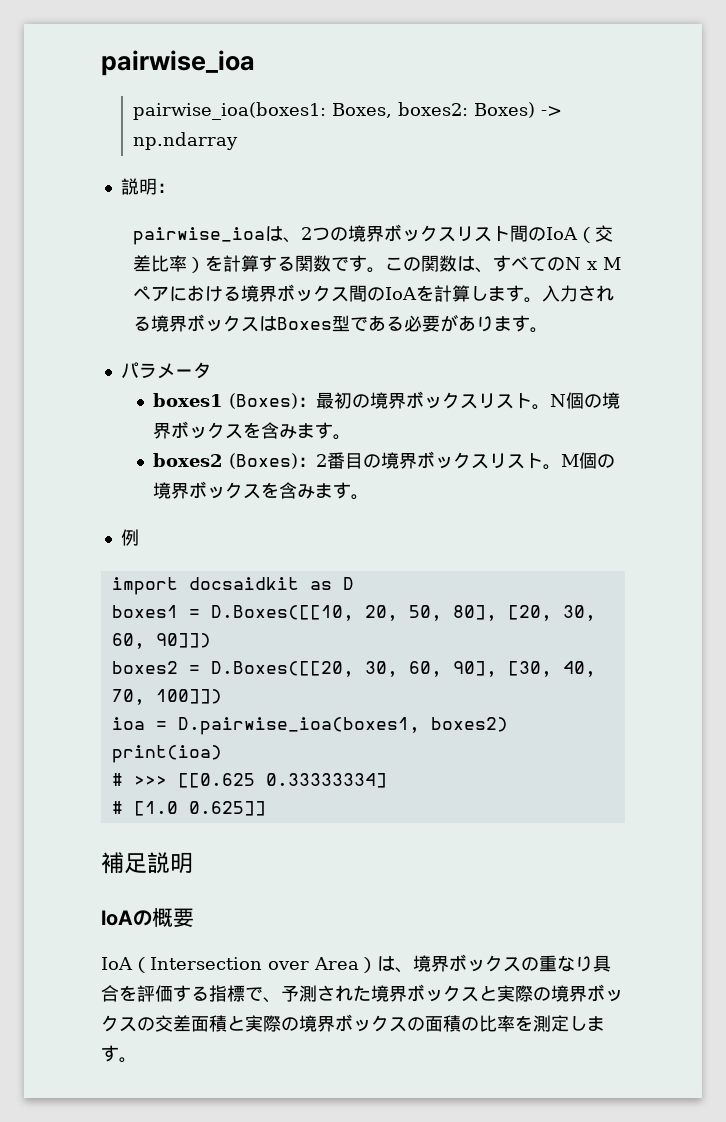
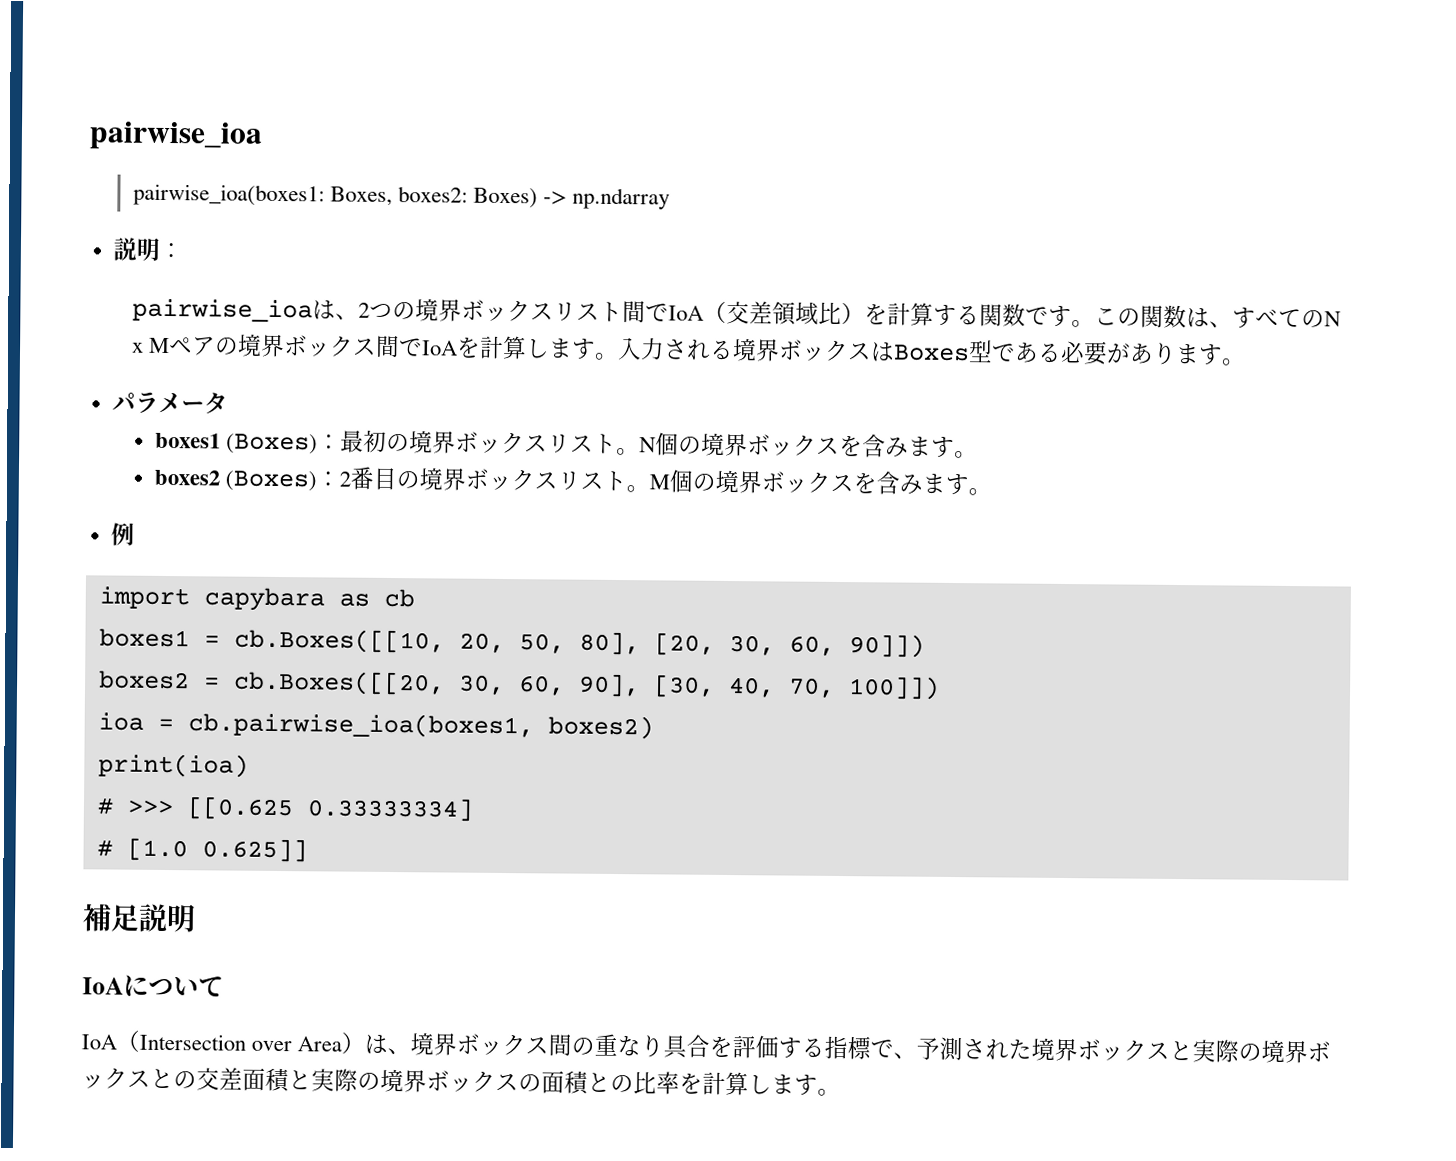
- pairwise_ioaは、2つの境界ボックスリスト間のIoA（交差比率）を計算する関数です。
+ pairwise_ioaは、2つの境界ボックスリスト間でIoA（交差領域比）を計算する関数です。
- この関数は、すべてのN x Mペアにおける境界ボックス間のIoAを計算します。
+ この関数は、すべてのN x Mペアの境界ボックス間でIoAを計算します。
- import docsaidkit as D
+ import capybara as cb
- boxes1 = D.Boxes([[10, 20, 50, 80], [20, 30, 60, 90]])
+ boxes1 = cb.Boxes([[10, 20, 50, 80], [20, 30, 60, 90]])
- boxes2 = D.Boxes([[20, 30, 60, 90], [30, 40, 70, 100]])
+ boxes2 = cb.Boxes([[20, 30, 60, 90], [30, 40, 70, 100]])
- ioa = D.pairwise_ioa(boxes1, boxes2)
+ ioa = cb.pairwise_ioa(boxes1, boxes2)
- IoAの概要
+ IoAについて
- IoA（Intersection over Area）は、境界ボックスの重なり具合を評価する指標で、予測された境界ボックスと実際の境界ボックスの交差面積と実際の境界ボックスの面積の比率を測定します。
+ IoA（Intersection over Area）は、境界ボックス間の重なり具合を評価する指標で、予測された境界ボックスと実際の境界ボックスとの交差面積と実際の境界ボックスの面積との比率を計算します。

